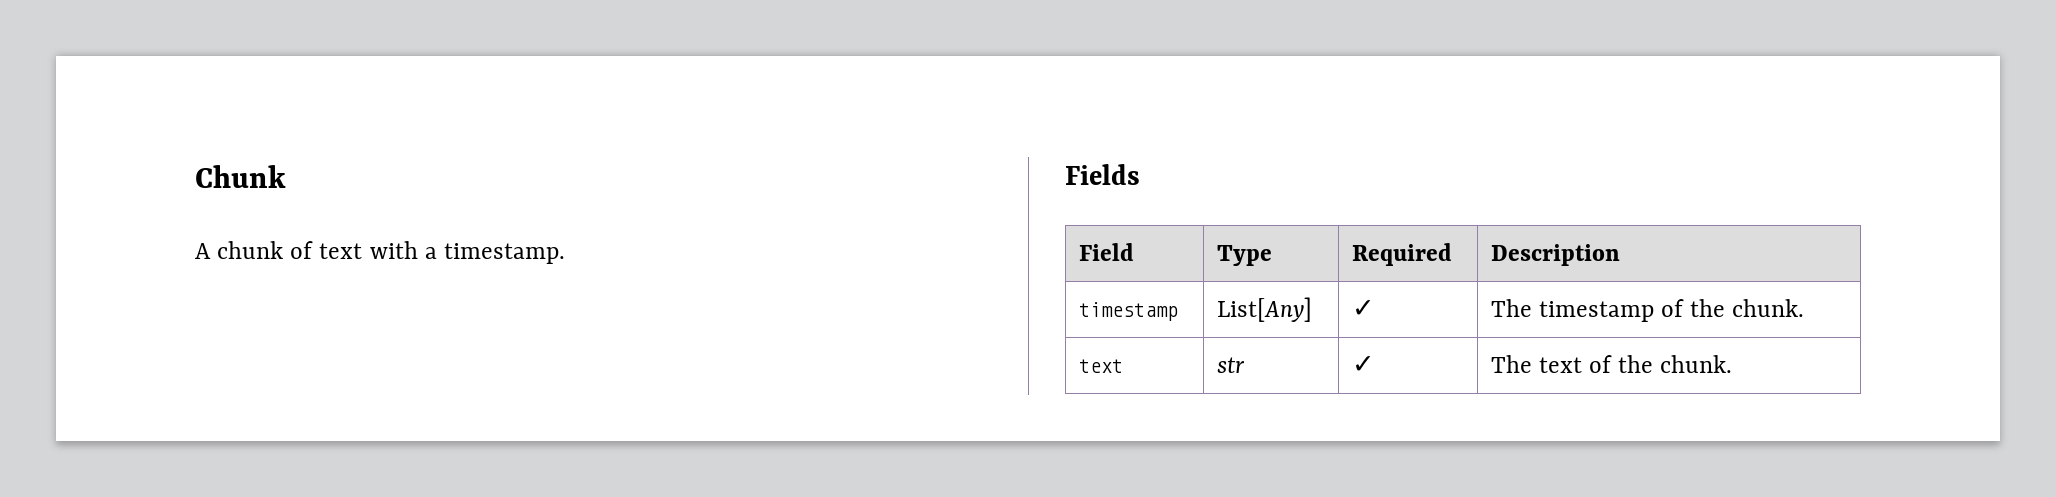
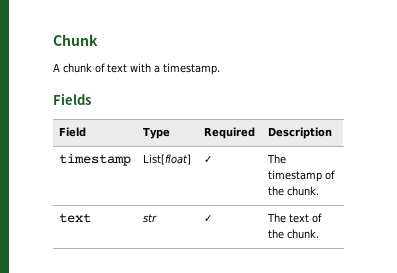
- timestamp | List[Any] | ✓ | The timestamp of the chunk.
+ timestamp | List[float] | ✓ | The timestamp of the chunk.

